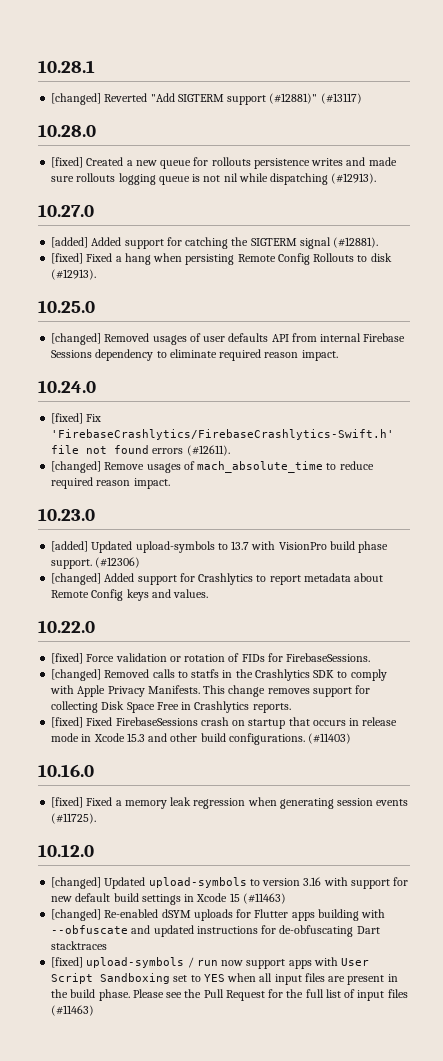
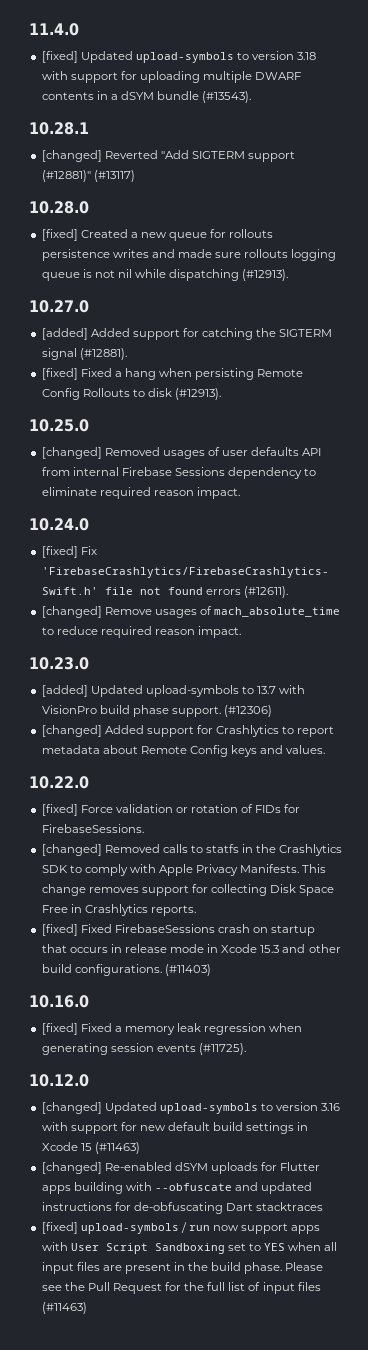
+ 11.4.0
+ [fixed] Updated upload-symbols to version 3.18 with support for uploading multiple DWARF contents in a dSYM bundle (#13543).

